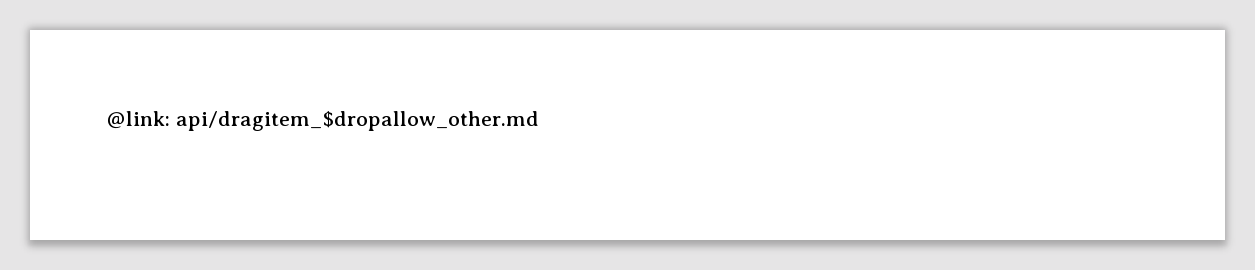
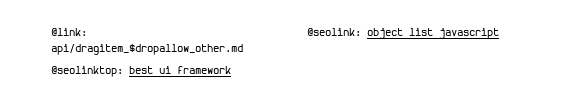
+ @seolinktop: best ui framework @seolink: object list javascript

